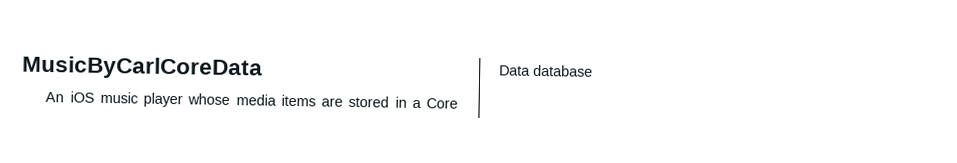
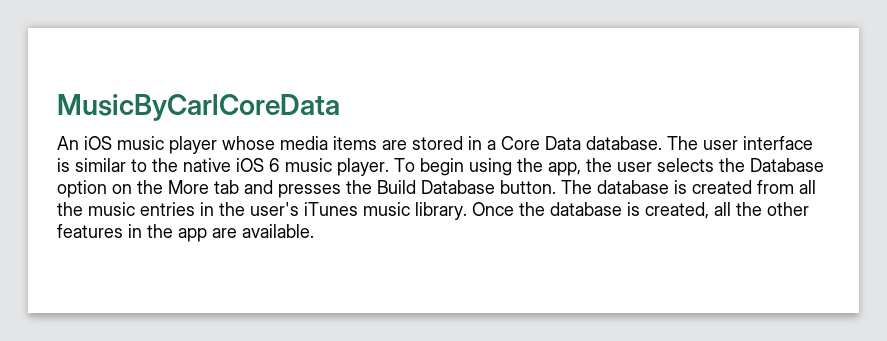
- An iOS music player whose media items are stored in a Core Data database
+ An iOS music player whose media items are stored in a Core Data database. The user interface is similar to the native iOS 6 music player. To begin using the app, the user selects the Database option on the More tab and presses the Build Database button. The database is created from all the music entries in the user's iTunes music library. Once the database is created, all the other features in the app are available.

